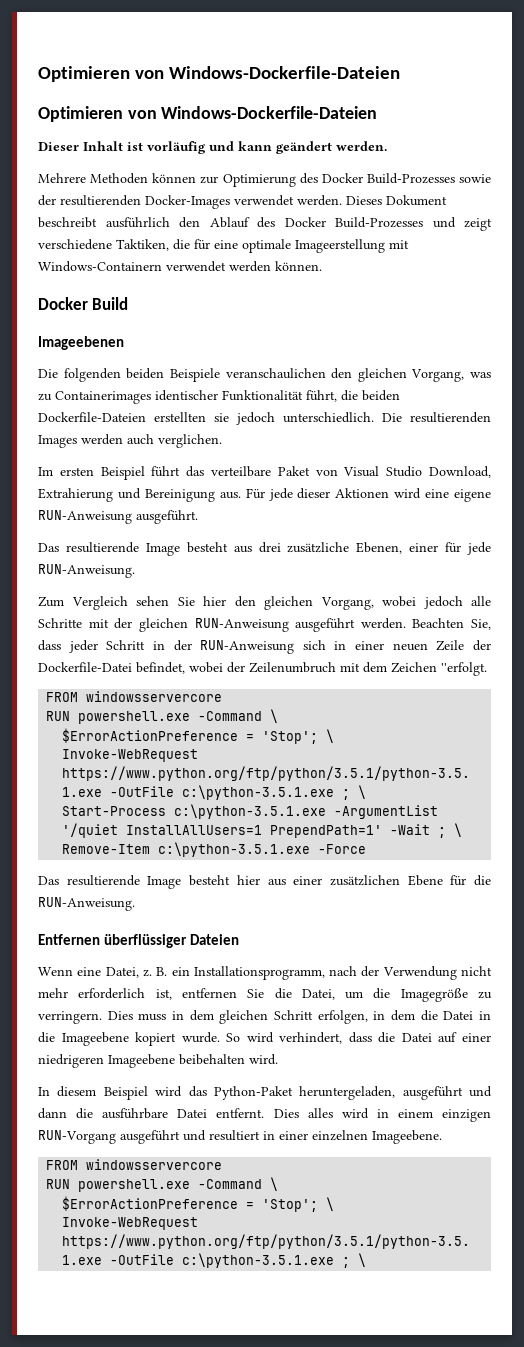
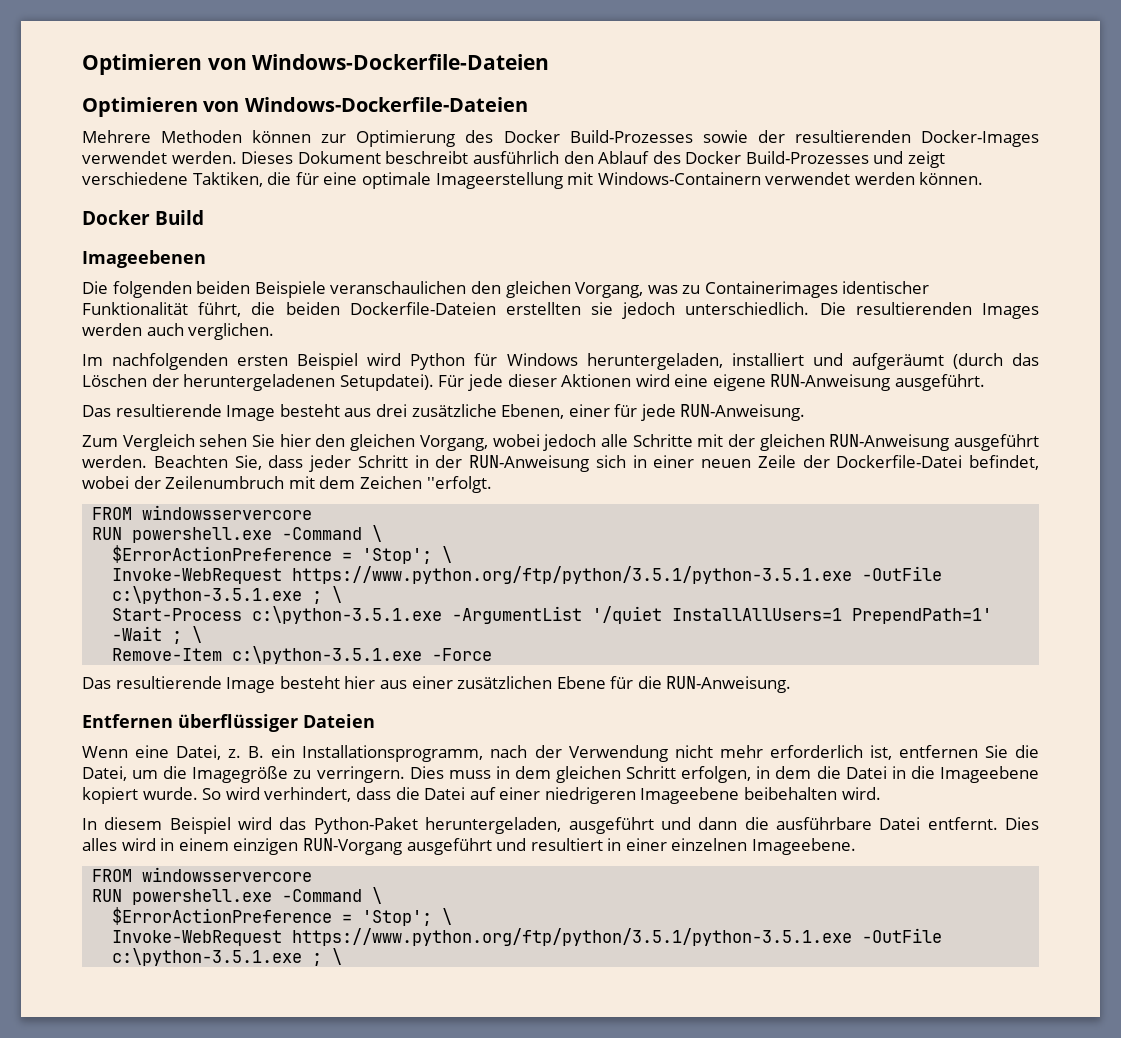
- Dieser Inhalt ist vorläufig und kann geändert werden.
- Im ersten Beispiel führt das verteilbare Paket von Visual Studio Download, Extrahierung und Bereinigung aus.
+ Im nachfolgenden ersten Beispiel wird Python für Windows heruntergeladen, installiert und aufgeräumt (durch das Löschen der heruntergeladenen Setupdatei).

